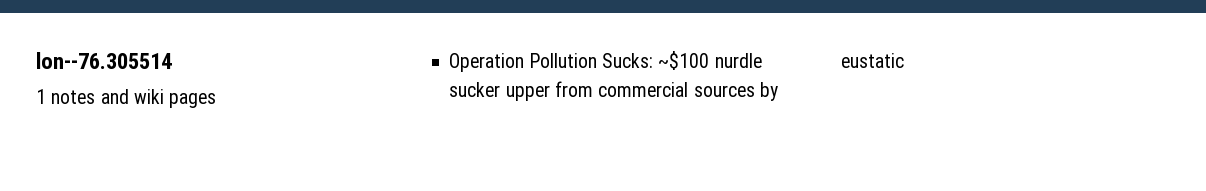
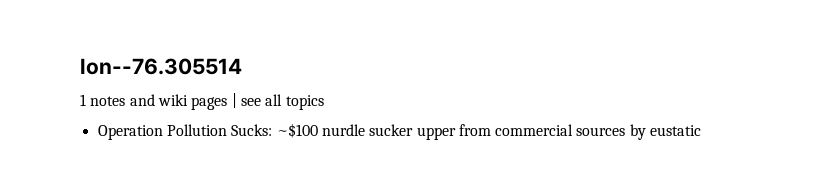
- 1 notes and wiki pages
+ 1 notes and wiki pages | see all topics

